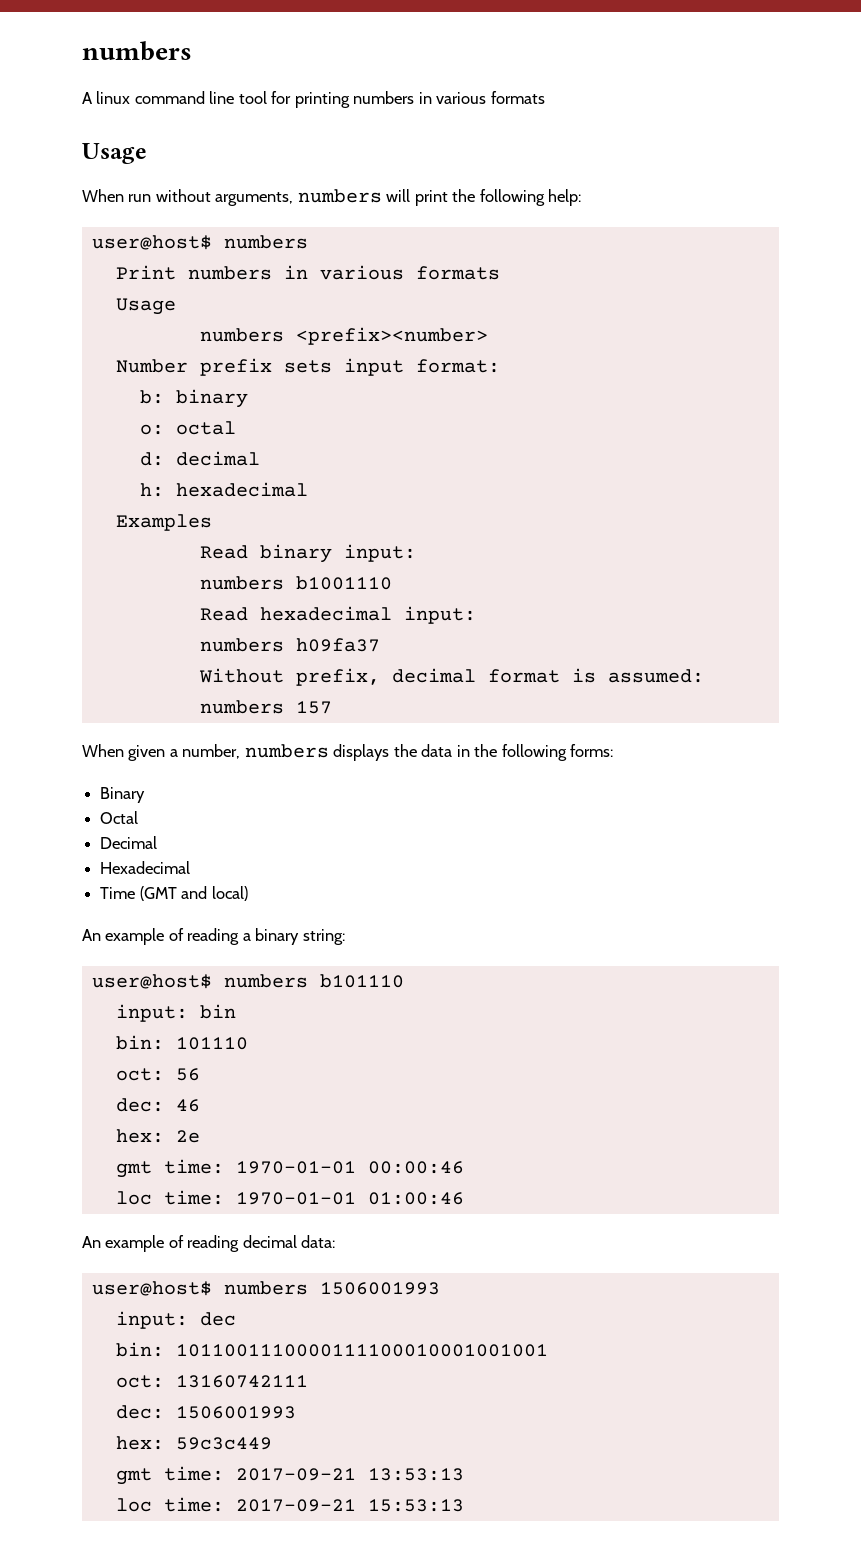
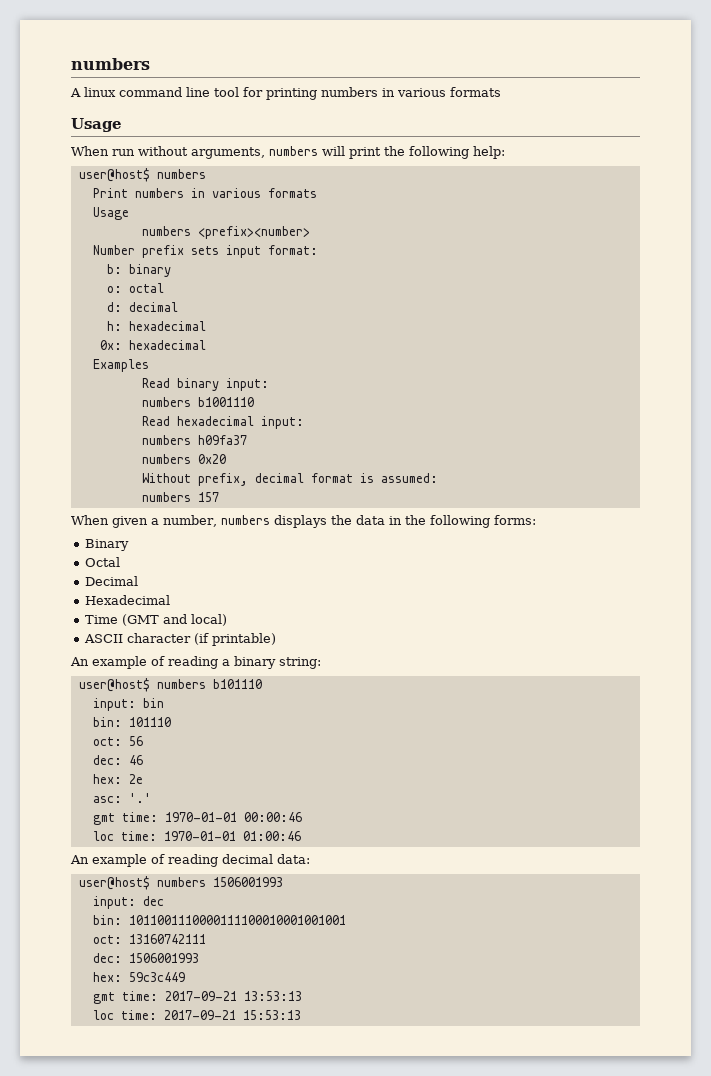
+ 0x: hexadecimal
+ numbers 0x20
+ ASCII character (if printable)
+ asc: '.'

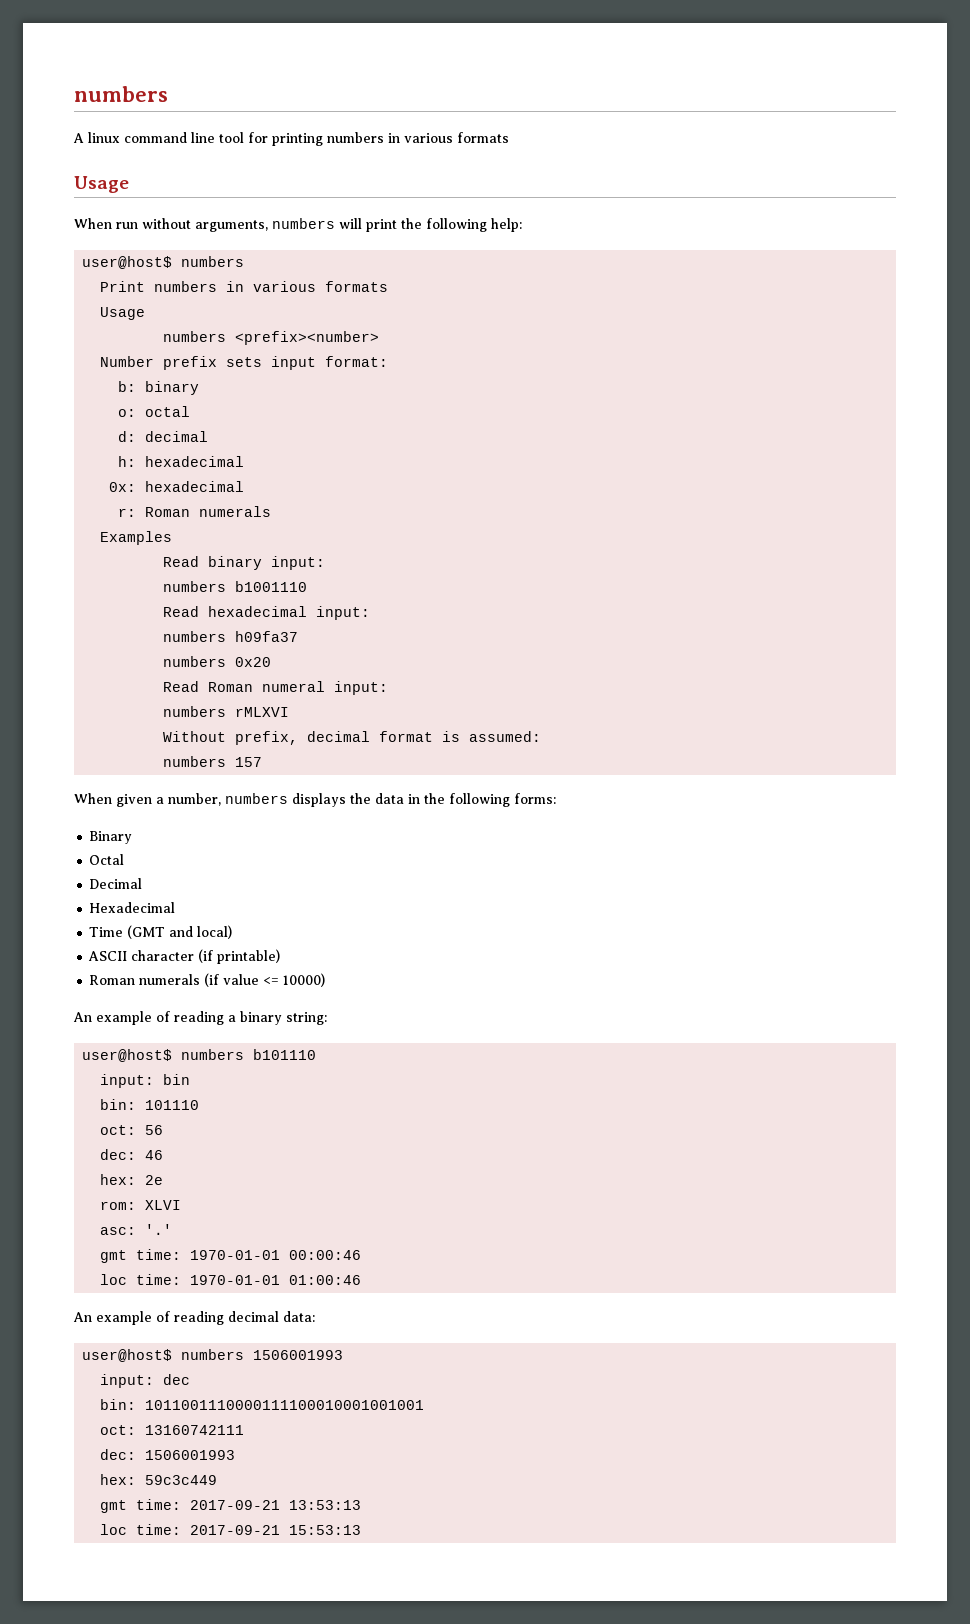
+ r: Roman numerals
+ Read Roman numeral input:
+ numbers rMLXVI
+ Roman numerals (if value <= 10000)
+ rom: XLVI

